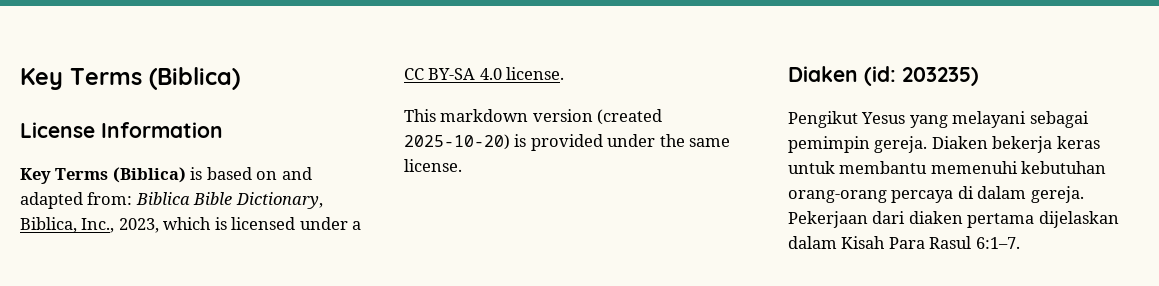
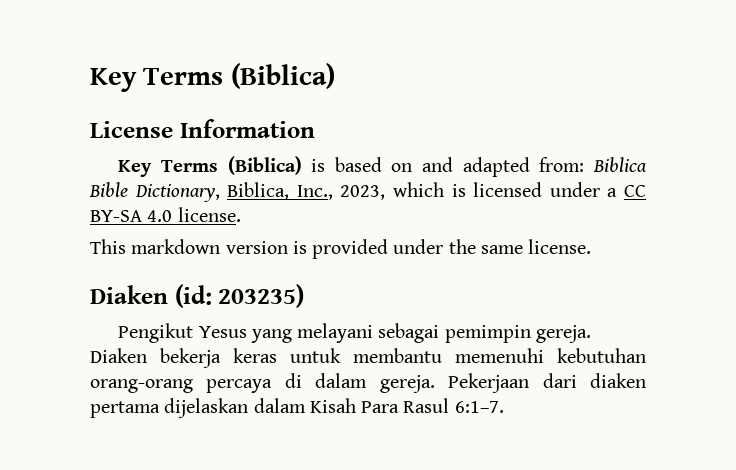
- This markdown version (created 2025-10-20) is provided under the same license.
+ This markdown version is provided under the same license.

